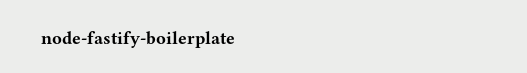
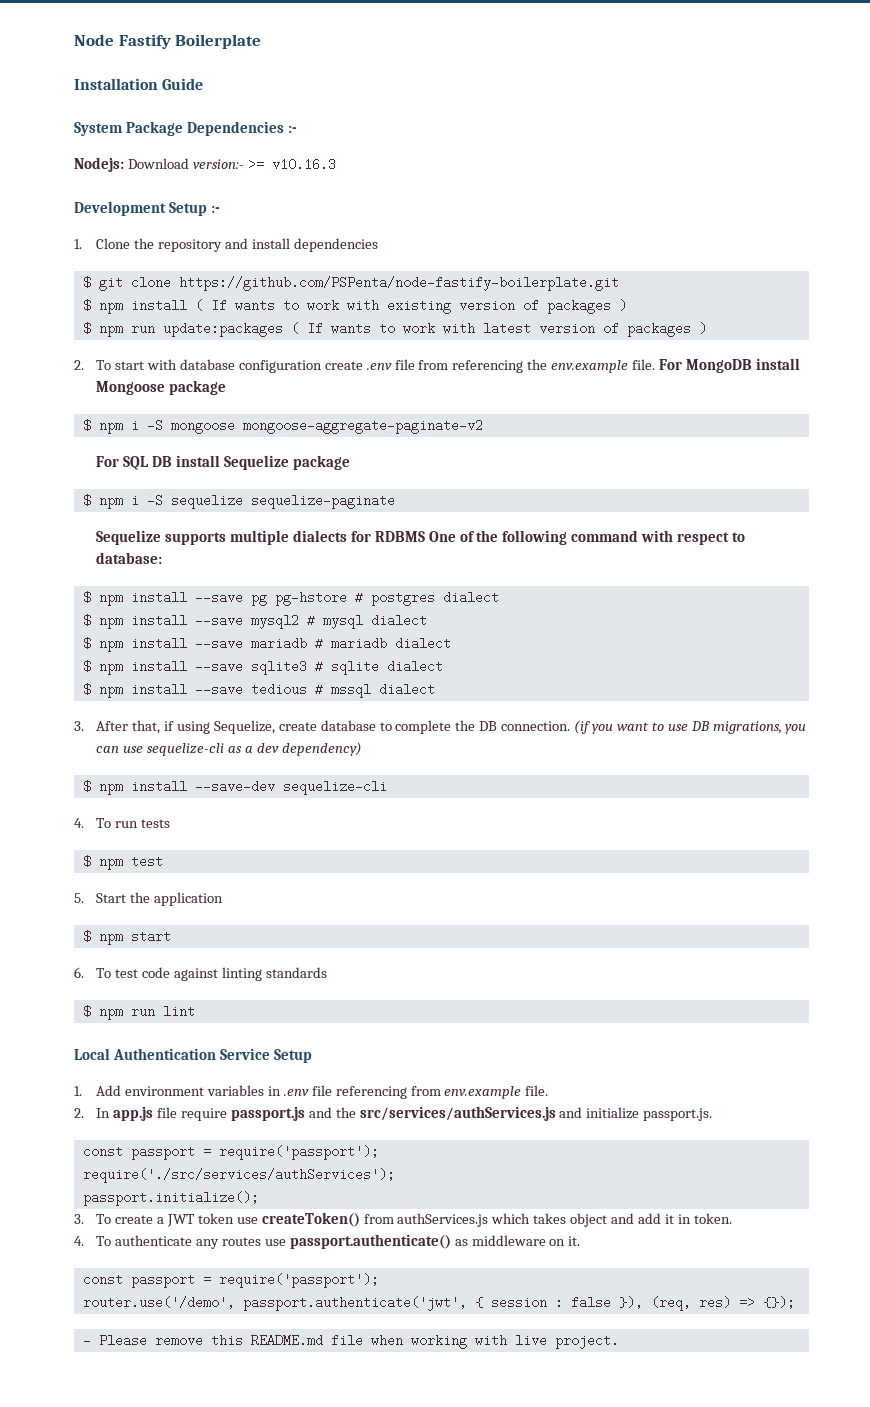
- node-fastify-boilerplate
+ Node Fastify Boilerplate
+ Installation Guide
+ System Package Dependencies :-
+ Nodejs: Download version:- >= v10.16.3
+ Development Setup :-
+ 1. Clone the repository and install dependencies
+ $ git clone https://github.com/PSPenta/node-fastify-boilerplate.git
+ $ npm install ( If wants to work with existing version of packages )
+ $ npm run update:packages ( If wants to work with latest version of packages )
+ 2. To start with database configuration create .env file from referencing the env.example file. For MongoDB install Mongoose package
+ $ npm i -S mongoose mongoose-aggregate-paginate-v2
+ For SQL DB install Sequelize package
+ $ npm i -S sequelize sequelize-paginate
+ Sequelize supports multiple dialects for RDBMS One of the following command with respect to database:
+ $ npm install --save pg pg-hstore # postgres dialect
+ $ npm install --save mysql2 # mysql dialect
+ $ npm install --save mariadb # mariadb dialect
+ $ npm install --save sqlite3 # sqlite dialect
+ $ npm install --save tedious # mssql dialect
+ 3. After that, if using Sequelize, create database to complete the DB connection. (if you want to use DB migrations, you can use sequelize-cli as a dev dependency)
+ $ npm install --save-dev sequelize-cli
+ 4. To run tests
+ $ npm test
+ 5. Start the application
+ $ npm start
+ 6. To test code against linting standards
+ $ npm run lint
+ Local Authentication Service Setup
+ 1. Add environment variables in .env file referencing from env.example file.
+ 2. In app.js file require passport.js and the src/services/authServices.js and initialize passport.js.
+ const passport = require('passport');
+ require('./src/services/authServices');
+ passport.initialize();
+ 3. To create a JWT token use createToken() from authServices.js which takes object and add it in token.
+ 4. To authenticate any routes use passport.authenticate() as middleware on it.
+ const passport = require('passport');
+ router.use('/demo', passport.authenticate('jwt', { session : false }), (req, res) => {});
+ - Please remove this README.md file when working with live project.

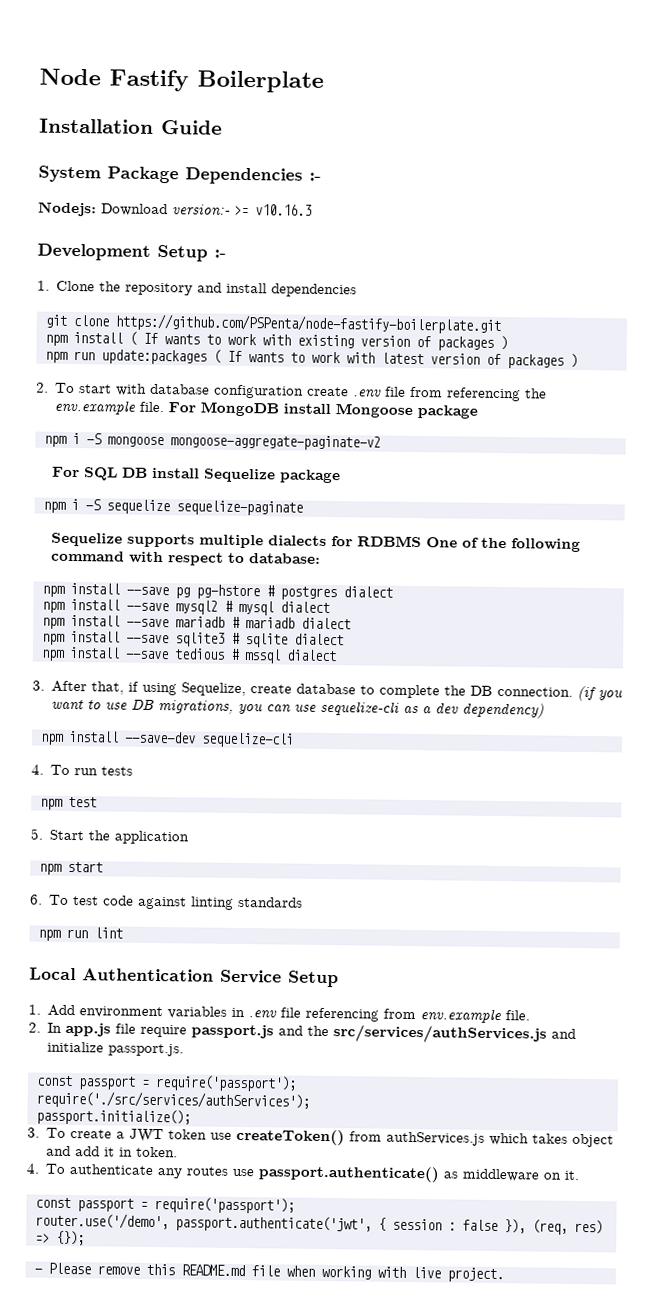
- $ git clone https://github.com/PSPenta/node-fastify-boilerplate.git
+ git clone https://github.com/PSPenta/node-fastify-boilerplate.git
- $ npm install ( If wants to work with existing version of packages )
+ npm install ( If wants to work with existing version of packages )
- $ npm run update:packages ( If wants to work with latest version of packages )
+ npm run update:packages ( If wants to work with latest version of packages )
- $ npm i -S mongoose mongoose-aggregate-paginate-v2
+ npm i -S mongoose mongoose-aggregate-paginate-v2
- $ npm i -S sequelize sequelize-paginate
+ npm i -S sequelize sequelize-paginate
- $ npm install --save pg pg-hstore # postgres dialect
+ npm install --save pg pg-hstore # postgres dialect
- $ npm install --save mysql2 # mysql dialect
+ npm install --save mysql2 # mysql dialect
- $ npm install --save mariadb # mariadb dialect
+ npm install --save mariadb # mariadb dialect
- $ npm install --save sqlite3 # sqlite dialect
+ npm install --save sqlite3 # sqlite dialect
- $ npm install --save tedious # mssql dialect
+ npm install --save tedious # mssql dialect
- $ npm install --save-dev sequelize-cli
+ npm install --save-dev sequelize-cli
- $ npm test
+ npm test
- $ npm start
+ npm start
- $ npm run lint
+ npm run lint

